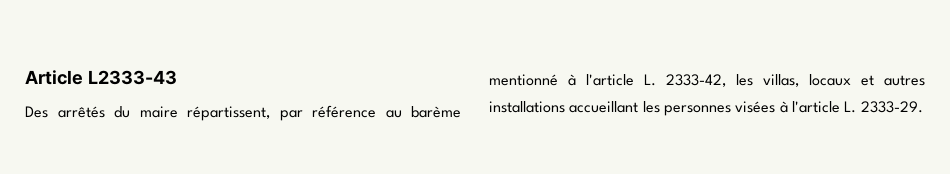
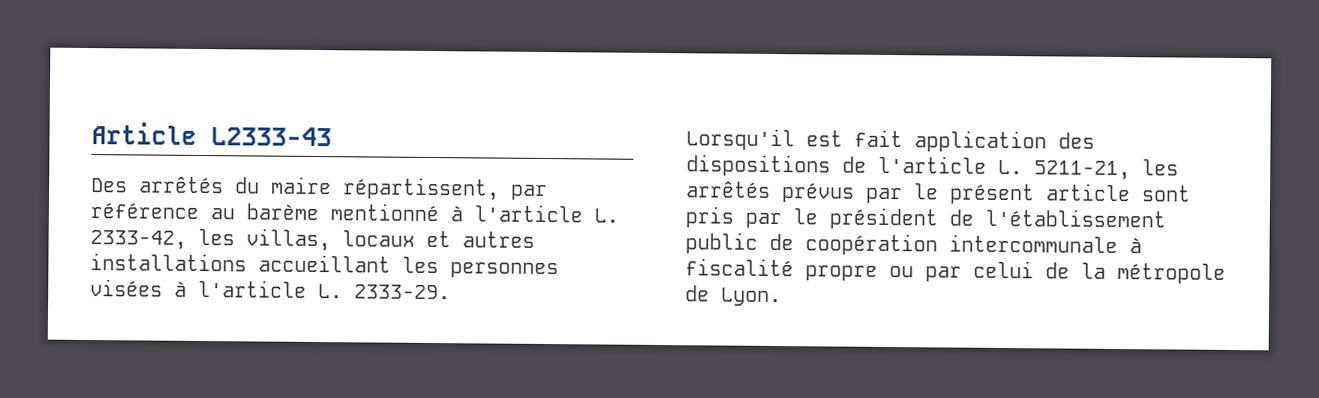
+ Lorsqu'il est fait application des dispositions de l'article L. 5211-21, les arrêtés prévus par le présent article sont pris par le président de l'établissement public de coopération intercommunale à fiscalité propre ou par celui de la métropole de Lyon.

